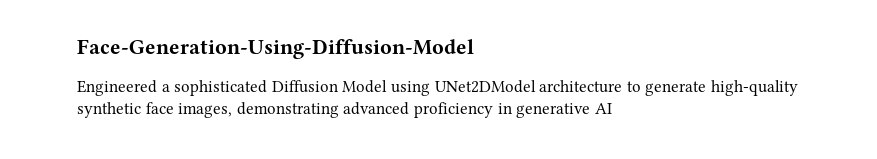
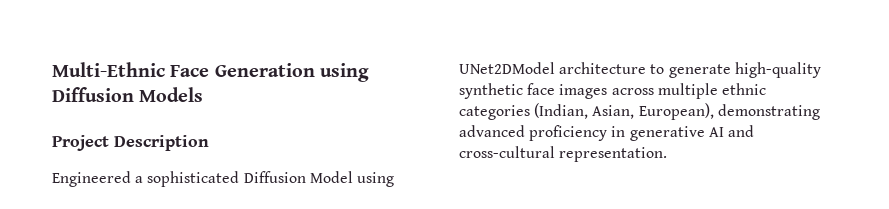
- Face-Generation-Using-Diffusion-Model
+ Multi-Ethnic Face Generation using Diffusion Models
+ Project Description
- Engineered a sophisticated Diffusion Model using UNet2DModel architecture to generate high-quality synthetic face images, demonstrating advanced proficiency in generative AI
+ Engineered a sophisticated Diffusion Model using UNet2DModel architecture to generate high-quality synthetic face images across multiple ethnic categories (Indian, Asian, European), demonstrating advanced proficiency in generative AI and cross-cultural representation.

